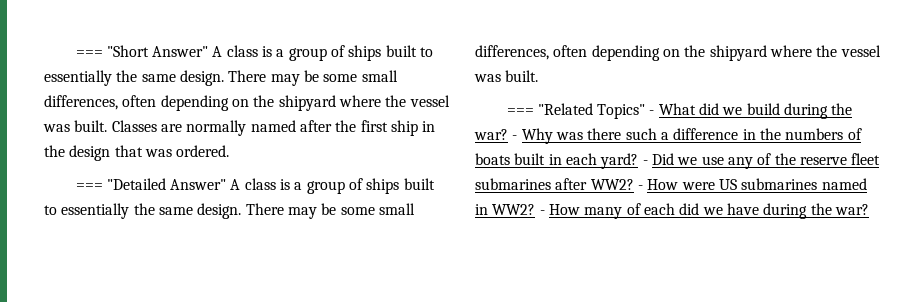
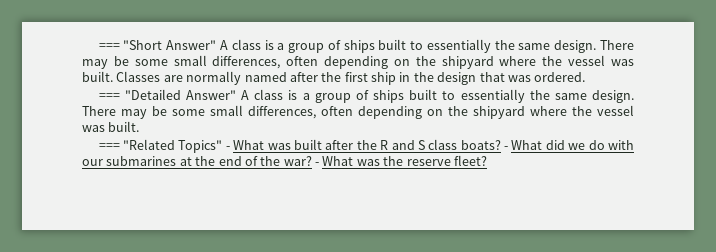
- === "Related Topics" - What did we build during the war? - Why was there such a difference in the numbers of boats built in each yard? - Did we use any of the reserve fleet submarines after WW2? - How were US submarines named in WW2? - How many of each did we have during the war?
+ === "Related Topics" - What was built after the R and S class boats? - What did we do with our submarines at the end of the war? - What was the reserve fleet?

